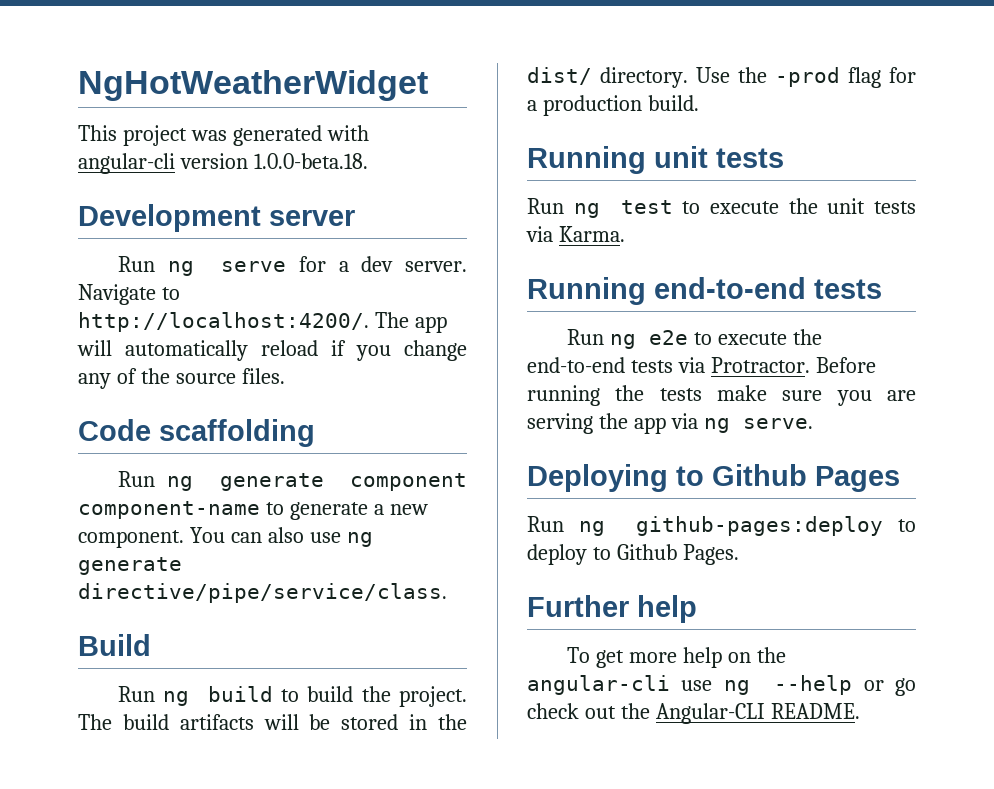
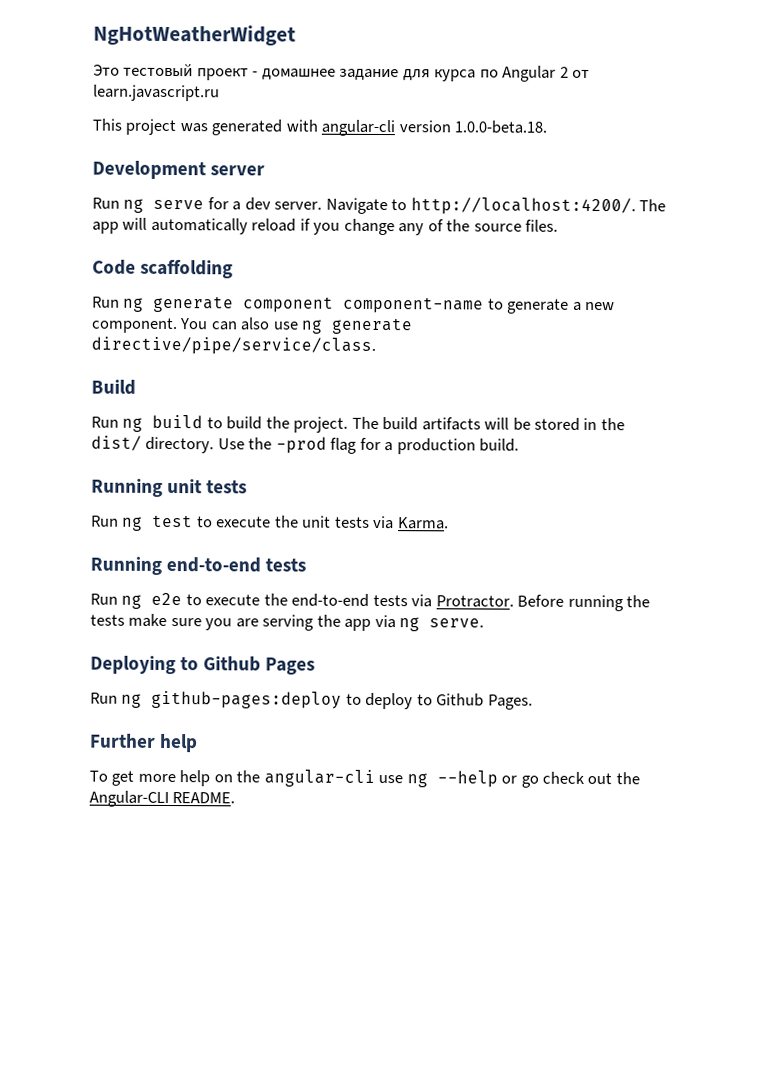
+ Это тестовый проект - домашнее задание для курса по Angular 2 от learn.javascript.ru

